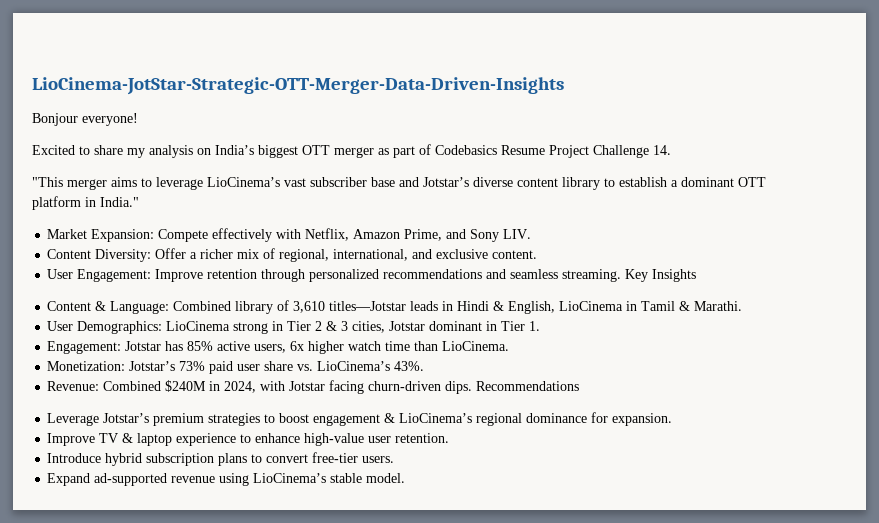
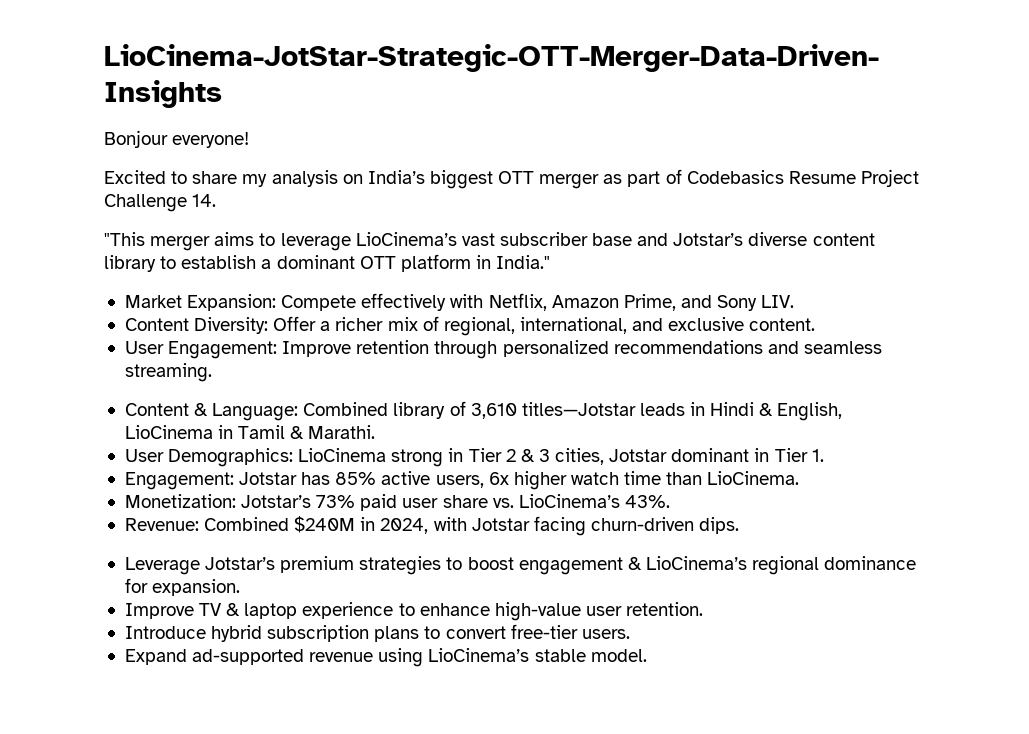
- Key Insights
- Recommendations

